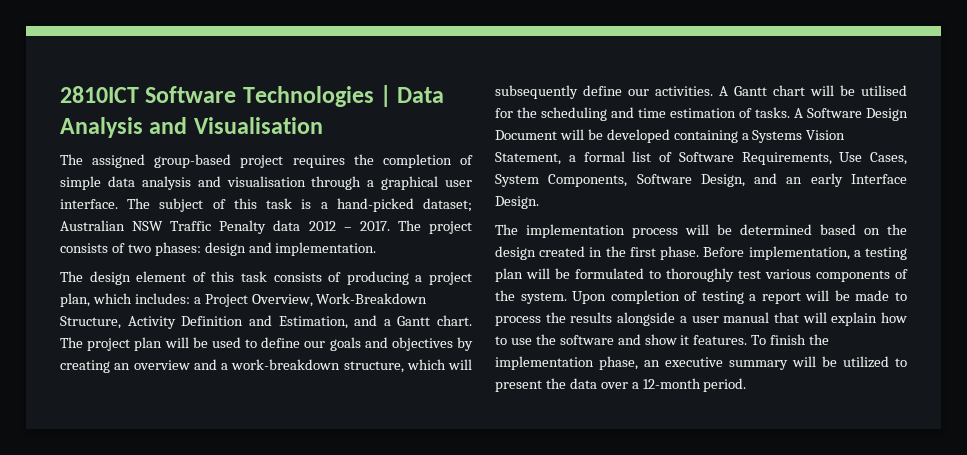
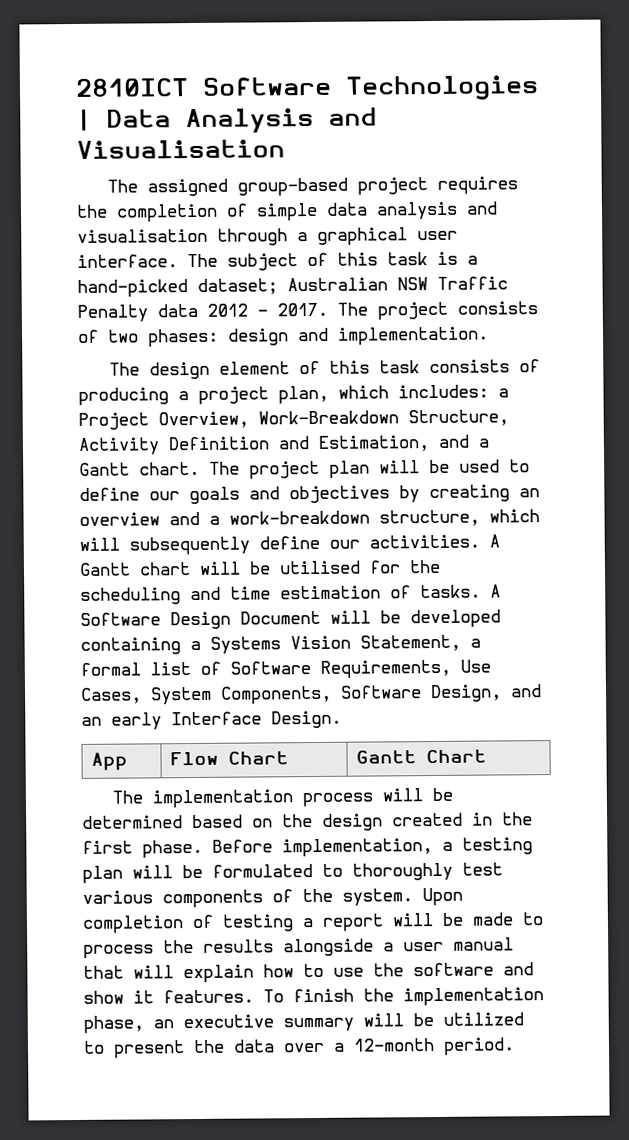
+ App | Flow Chart | Gantt Chart

